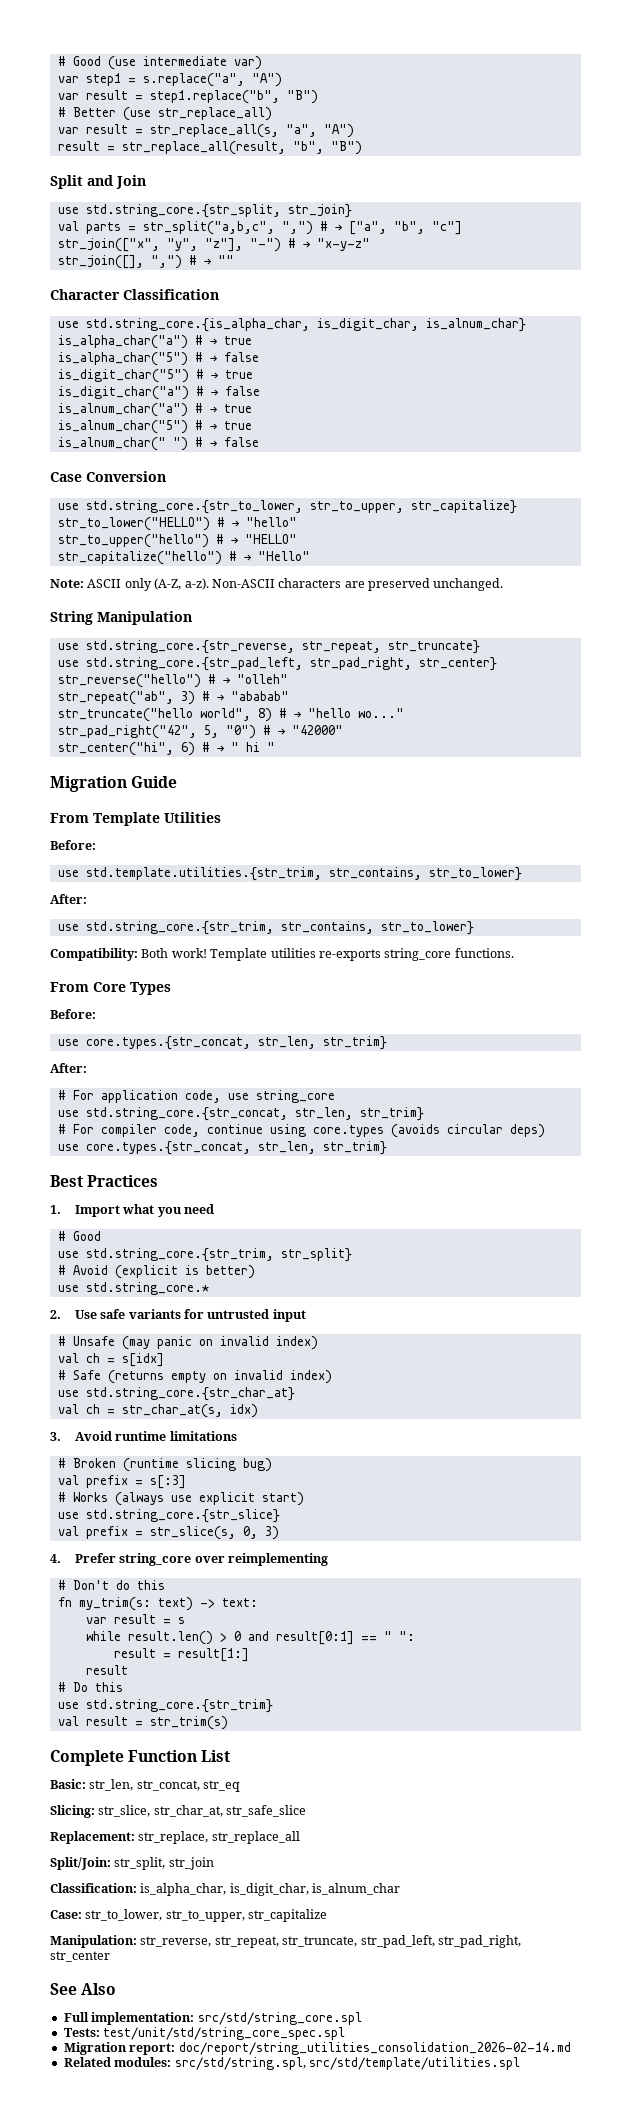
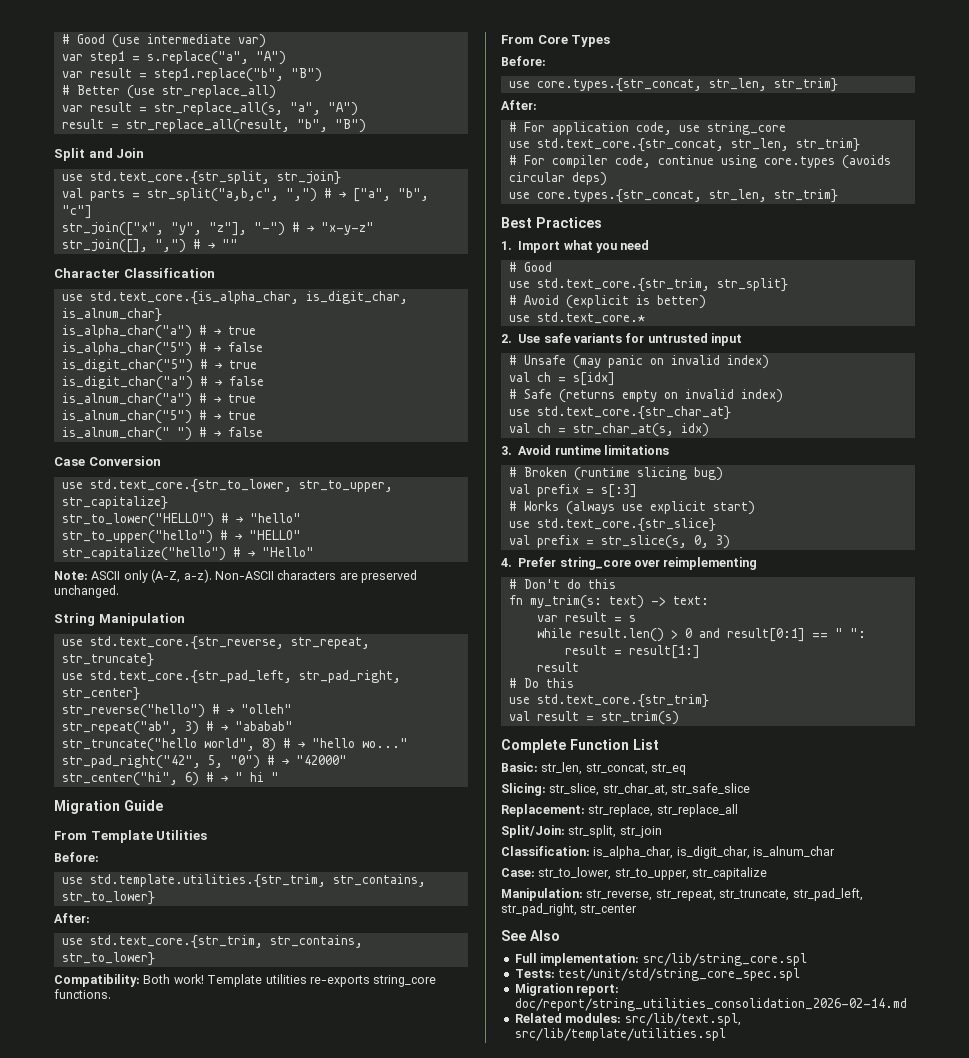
- use std.string_core.{str_split, str_join}
+ use std.text_core.{str_split, str_join}
- use std.string_core.{is_alpha_char, is_digit_char, is_alnum_char}
+ use std.text_core.{is_alpha_char, is_digit_char, is_alnum_char}
- use std.string_core.{str_to_lower, str_to_upper, str_capitalize}
+ use std.text_core.{str_to_lower, str_to_upper, str_capitalize}
- use std.string_core.{str_reverse, str_repeat, str_truncate}
+ use std.text_core.{str_reverse, str_repeat, str_truncate}
- use std.string_core.{str_pad_left, str_pad_right, str_center}
+ use std.text_core.{str_pad_left, str_pad_right, str_center}
- use std.string_core.{str_trim, str_contains, str_to_lower}
+ use std.text_core.{str_trim, str_contains, str_to_lower}
- use std.string_core.{str_concat, str_len, str_trim}
+ use std.text_core.{str_concat, str_len, str_trim}
- use std.string_core.{str_trim, str_split}
+ use std.text_core.{str_trim, str_split}
- use std.string_core.*
+ use std.text_core.*
- use std.string_core.{str_char_at}
+ use std.text_core.{str_char_at}
- use std.string_core.{str_slice}
+ use std.text_core.{str_slice}
- use std.string_core.{str_trim}
+ use std.text_core.{str_trim}
- Full implementation: src/std/string_core.spl
+ Full implementation: src/lib/string_core.spl
- Related modules: src/std/string.spl, src/std/template/utilities.spl
+ Related modules: src/lib/text.spl, src/lib/template/utilities.spl

